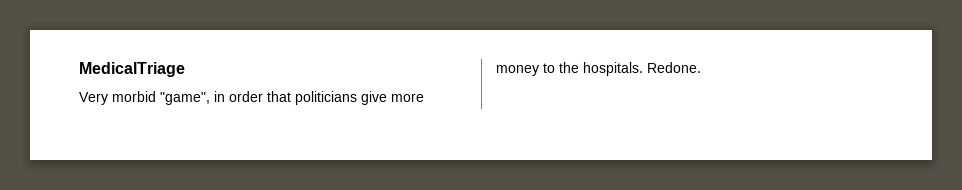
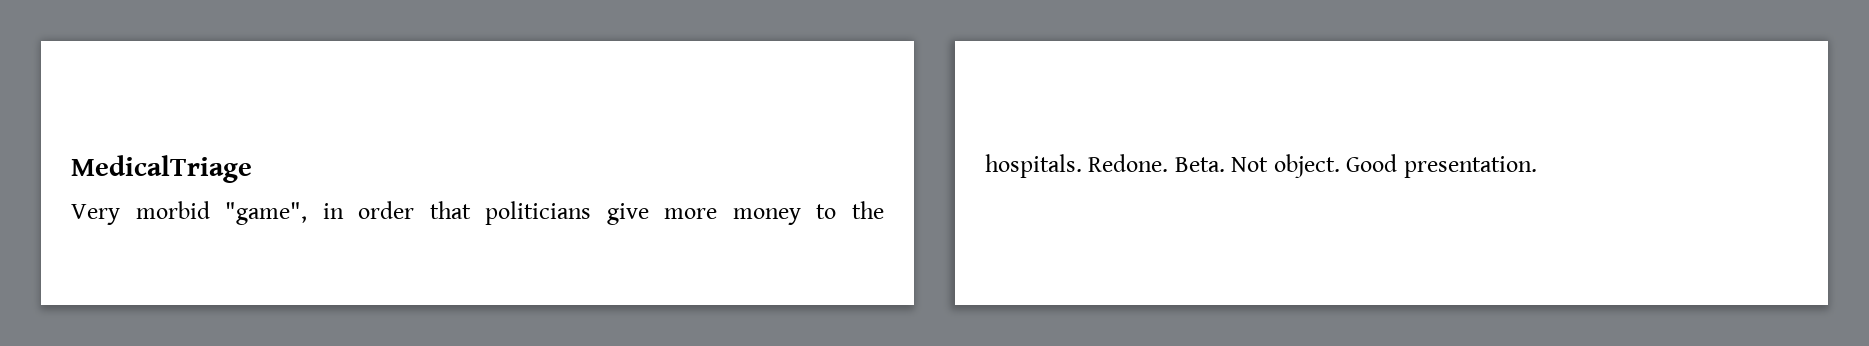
+ Beta. Not object. Good presentation.

